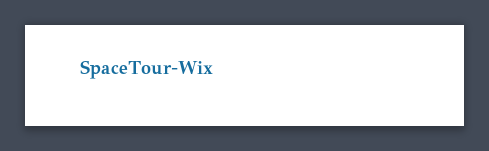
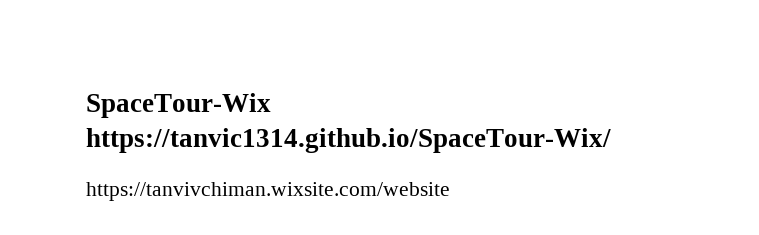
- SpaceTour-Wix
+ SpaceTour-Wix https://tanvic1314.github.io/SpaceTour-Wix/
+ https://tanvivchiman.wixsite.com/website

